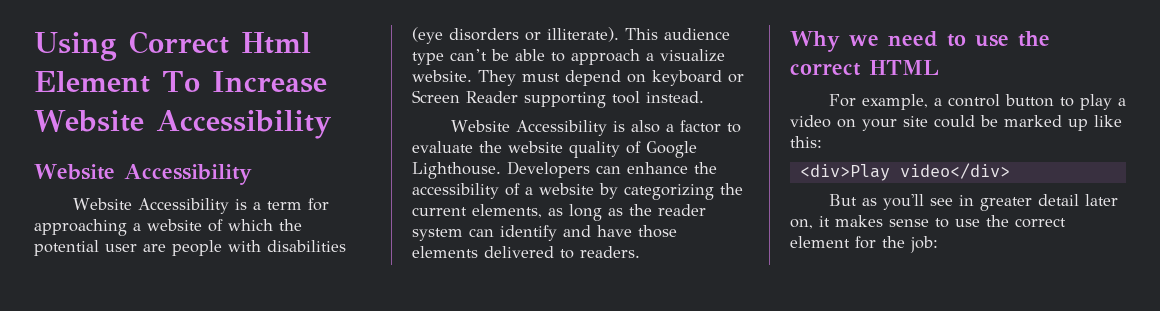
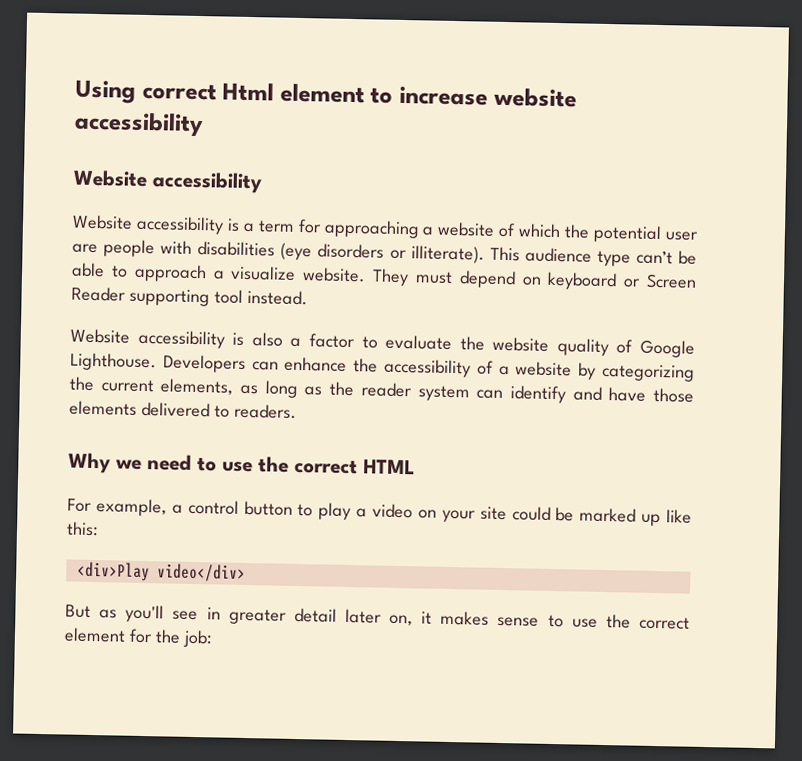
- Using Correct Html Element To Increase Website Accessibility
- Website Accessibility
- Website Accessibility is a term for approaching a website of which the potential user are people with disabilities (eye disorders or illiterate).
+ Using correct Html element to increase website accessibility
+ Website accessibility
+ Website accessibility is a term for approaching a website of which the potential user are people with disabilities (eye disorders or illiterate).
- Website Accessibility is also a factor to evaluate the website quality of Google Lighthouse.
+ Website accessibility is also a factor to evaluate the website quality of Google Lighthouse.

